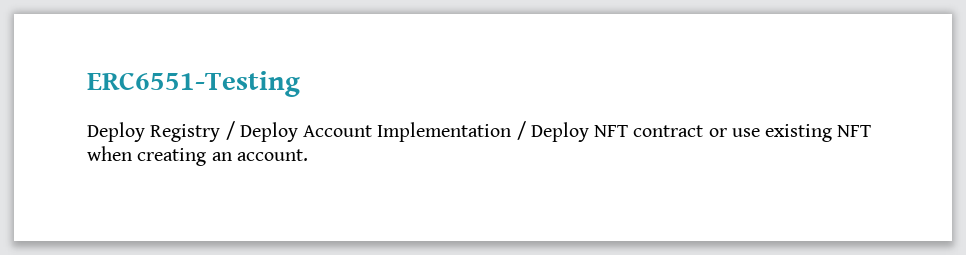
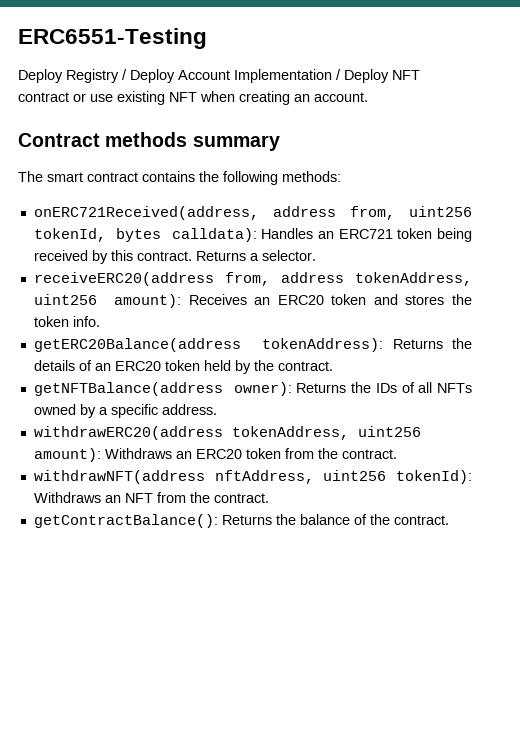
+ Contract methods summary
+ The smart contract contains the following methods:
+ onERC721Received(address, address from, uint256 tokenId, bytes calldata): Handles an ERC721 token being received by this contract. Returns a selector.
+ receiveERC20(address from, address tokenAddress, uint256 amount): Receives an ERC20 token and stores the token info.
+ getERC20Balance(address tokenAddress): Returns the details of an ERC20 token held by the contract.
+ getNFTBalance(address owner): Returns the IDs of all NFTs owned by a specific address.
+ withdrawERC20(address tokenAddress, uint256 amount): Withdraws an ERC20 token from the contract.
+ withdrawNFT(address nftAddress, uint256 tokenId): Withdraws an NFT from the contract.
+ getContractBalance(): Returns the balance of the contract.

